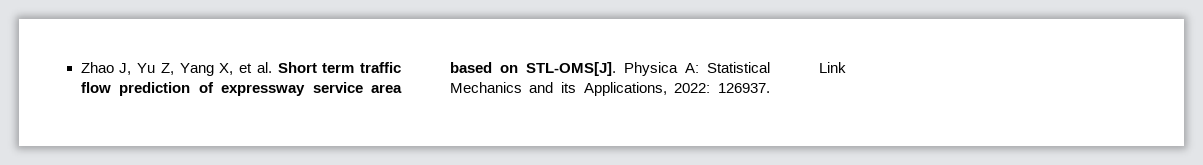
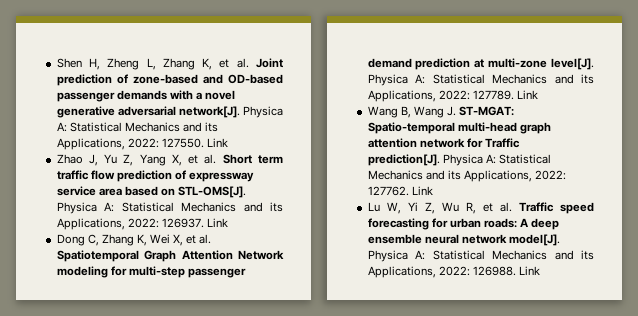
+ Shen H, Zheng L, Zhang K, et al. Joint prediction of zone-based and OD-based passenger demands with a novel generative adversarial network[J]. Physica A: Statistical Mechanics and its Applications, 2022: 127550. Link
+ Dong C, Zhang K, Wei X, et al. Spatiotemporal Graph Attention Network modeling for multi-step passenger demand prediction at multi-zone level[J]. Physica A: Statistical Mechanics and its Applications, 2022: 127789. Link
+ Wang B, Wang J. ST-MGAT: Spatio-temporal multi-head graph attention network for Traffic prediction[J]. Physica A: Statistical Mechanics and its Applications, 2022: 127762. Link
+ Lu W, Yi Z, Wu R, et al. Traffic speed forecasting for urban roads: A deep ensemble neural network model[J]. Physica A: Statistical Mechanics and its Applications, 2022: 126988. Link

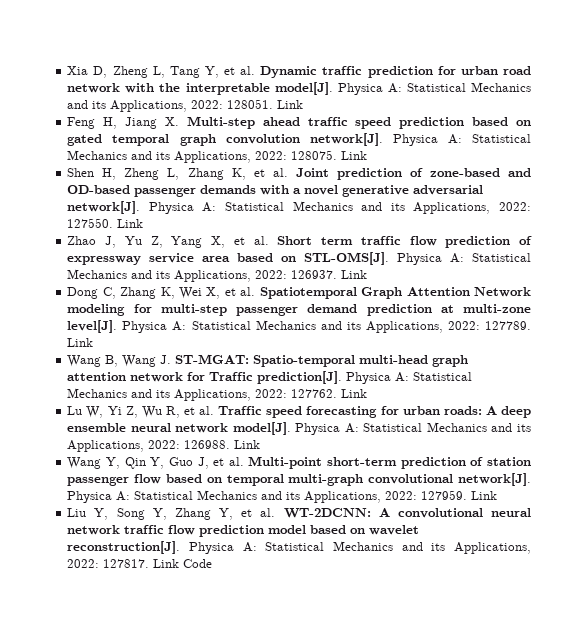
+ Xia D, Zheng L, Tang Y, et al. Dynamic traffic prediction for urban road network with the interpretable model[J]. Physica A: Statistical Mechanics and its Applications, 2022: 128051. Link
+ Feng H, Jiang X. Multi-step ahead traffic speed prediction based on gated temporal graph convolution network[J]. Physica A: Statistical Mechanics and its Applications, 2022: 128075. Link
+ Wang Y, Qin Y, Guo J, et al. Multi-point short-term prediction of station passenger flow based on temporal multi-graph convolutional network[J]. Physica A: Statistical Mechanics and its Applications, 2022: 127959. Link
+ Liu Y, Song Y, Zhang Y, et al. WT-2DCNN: A convolutional neural network traffic flow prediction model based on wavelet reconstruction[J]. Physica A: Statistical Mechanics and its Applications, 2022: 127817. Link Code

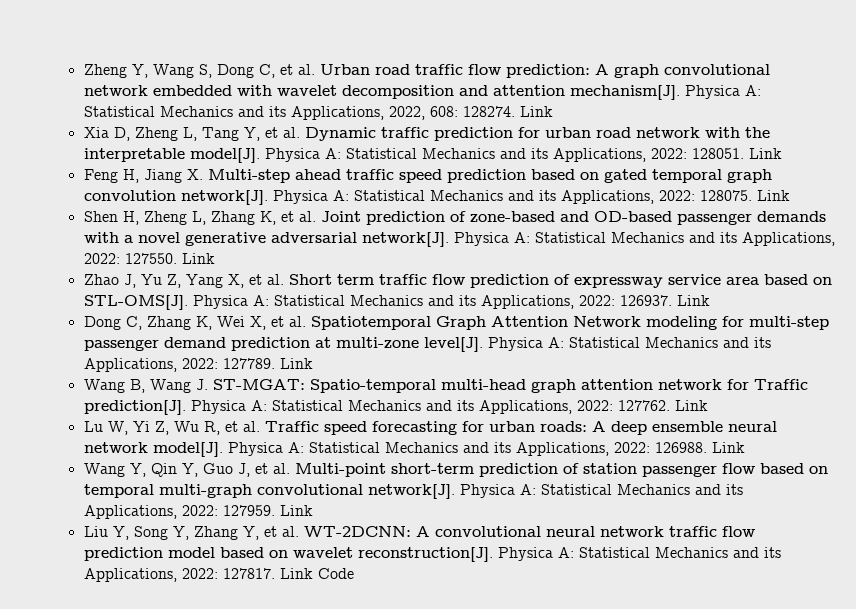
+ Zheng Y, Wang S, Dong C, et al. Urban road traffic flow prediction: A graph convolutional network embedded with wavelet decomposition and attention mechanism[J]. Physica A: Statistical Mechanics and its Applications, 2022, 608: 128274. Link

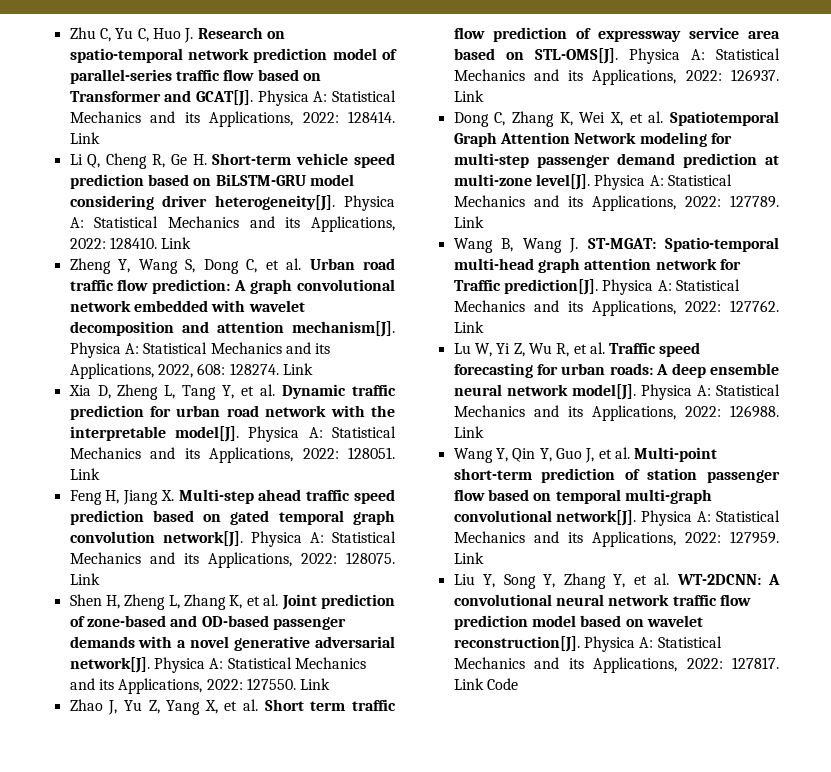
+ Zhu C, Yu C, Huo J. Research on spatio-temporal network prediction model of parallel-series traffic flow based on Transformer and GCAT[J]. Physica A: Statistical Mechanics and its Applications, 2022: 128414. Link
+ Li Q, Cheng R, Ge H. Short-term vehicle speed prediction based on BiLSTM-GRU model considering driver heterogeneity[J]. Physica A: Statistical Mechanics and its Applications, 2022: 128410. Link

